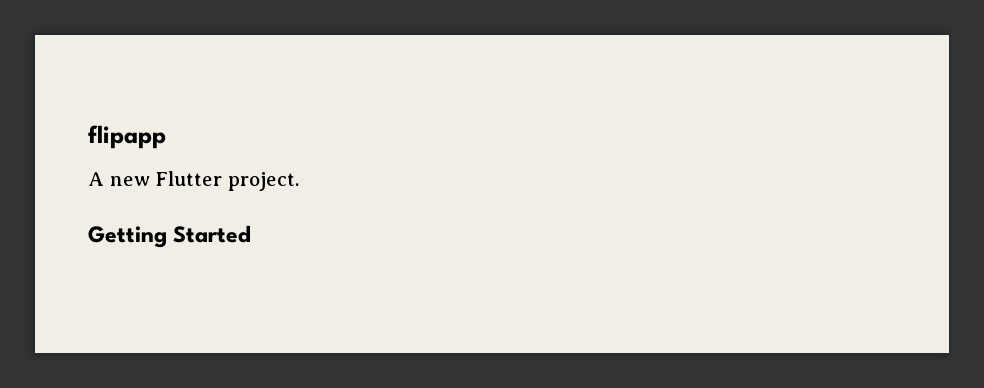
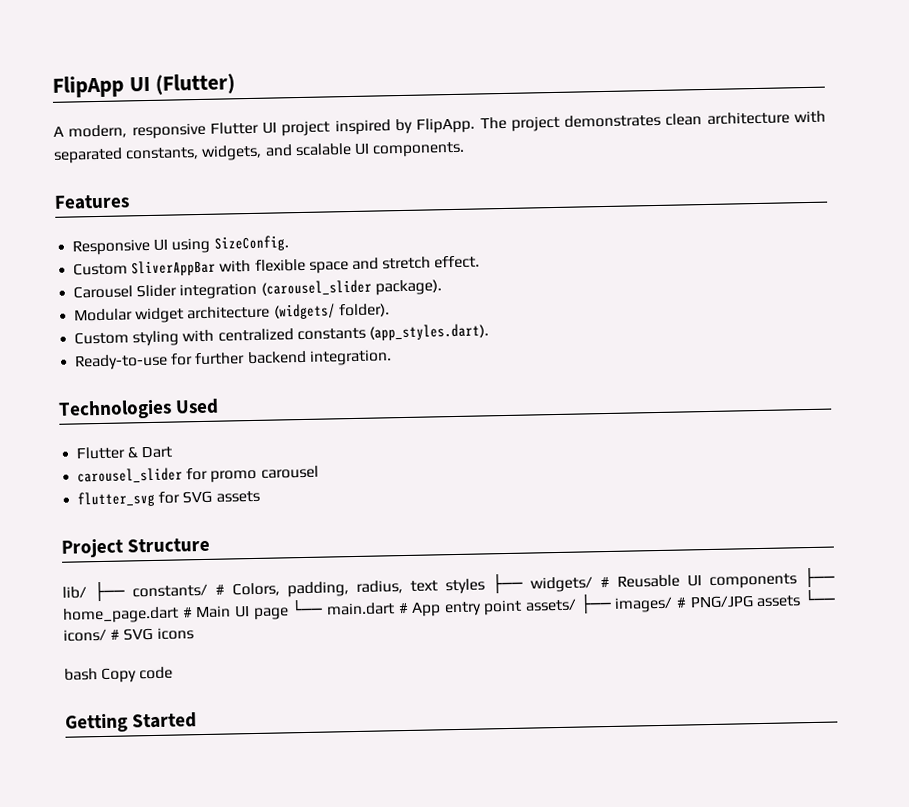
- flipapp
- A new Flutter project.
+ FlipApp UI (Flutter)
+ A modern, responsive Flutter UI project inspired by FlipApp. The project demonstrates clean architecture with separated constants, widgets, and scalable UI components.
+ Features
+ Responsive UI using SizeConfig.
+ Custom SliverAppBar with flexible space and stretch effect.
+ Carousel Slider integration (carousel_slider package).
+ Modular widget architecture (widgets/ folder).
+ Custom styling with centralized constants (app_styles.dart).
+ Ready-to-use for further backend integration.
+ Technologies Used
+ Flutter & Dart
+ carousel_slider for promo carousel
+ flutter_svg for SVG assets
+ Project Structure
+ lib/ ├── constants/ # Colors, padding, radius, text styles ├── widgets/ # Reusable UI components ├── home_page.dart # Main UI page └── main.dart # App entry point assets/ ├── images/ # PNG/JPG assets └── icons/ # SVG icons
+ bash Copy code

